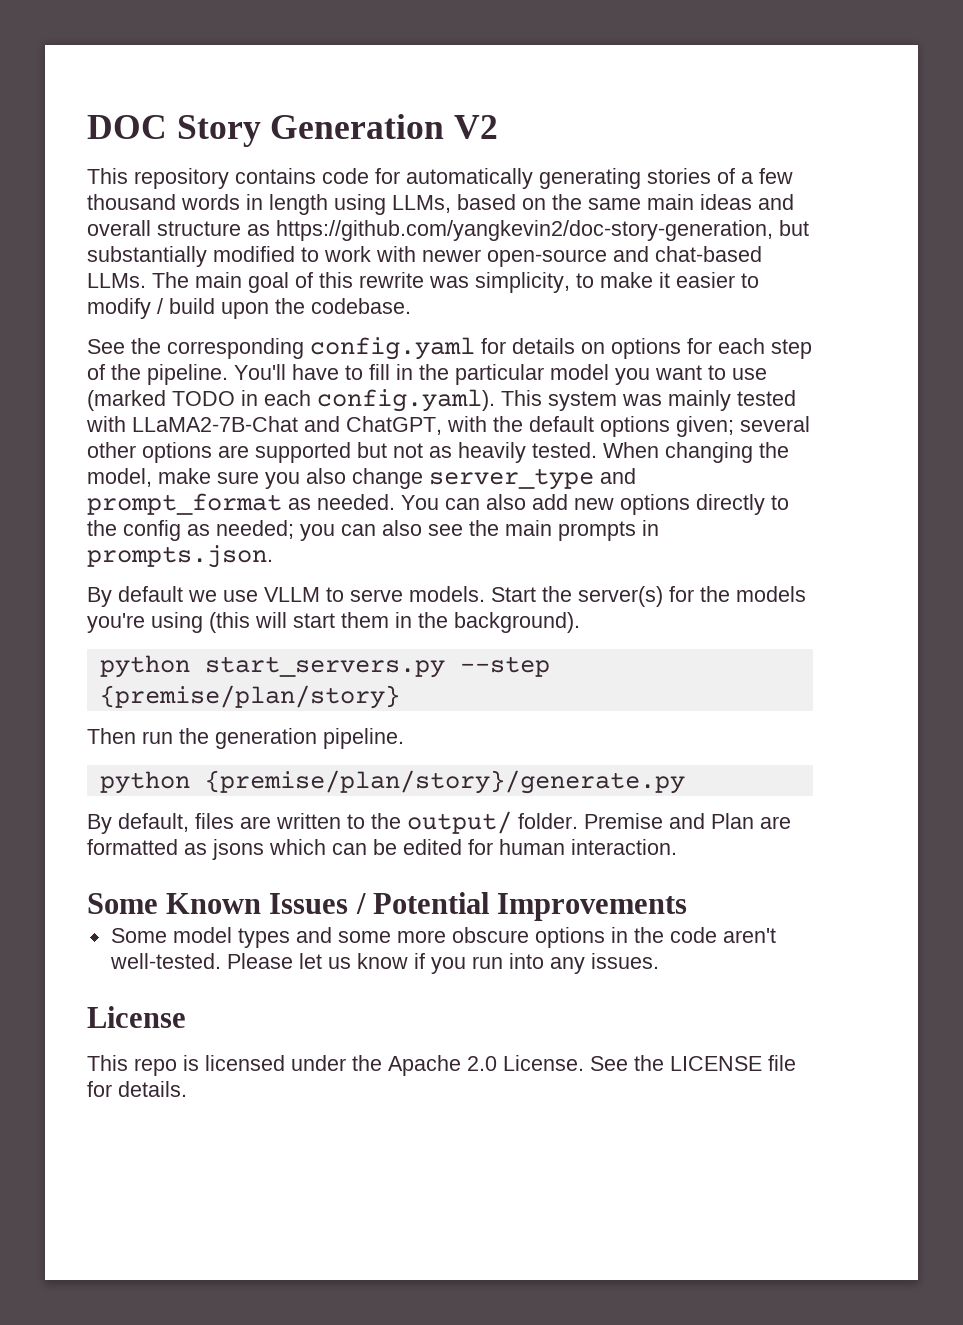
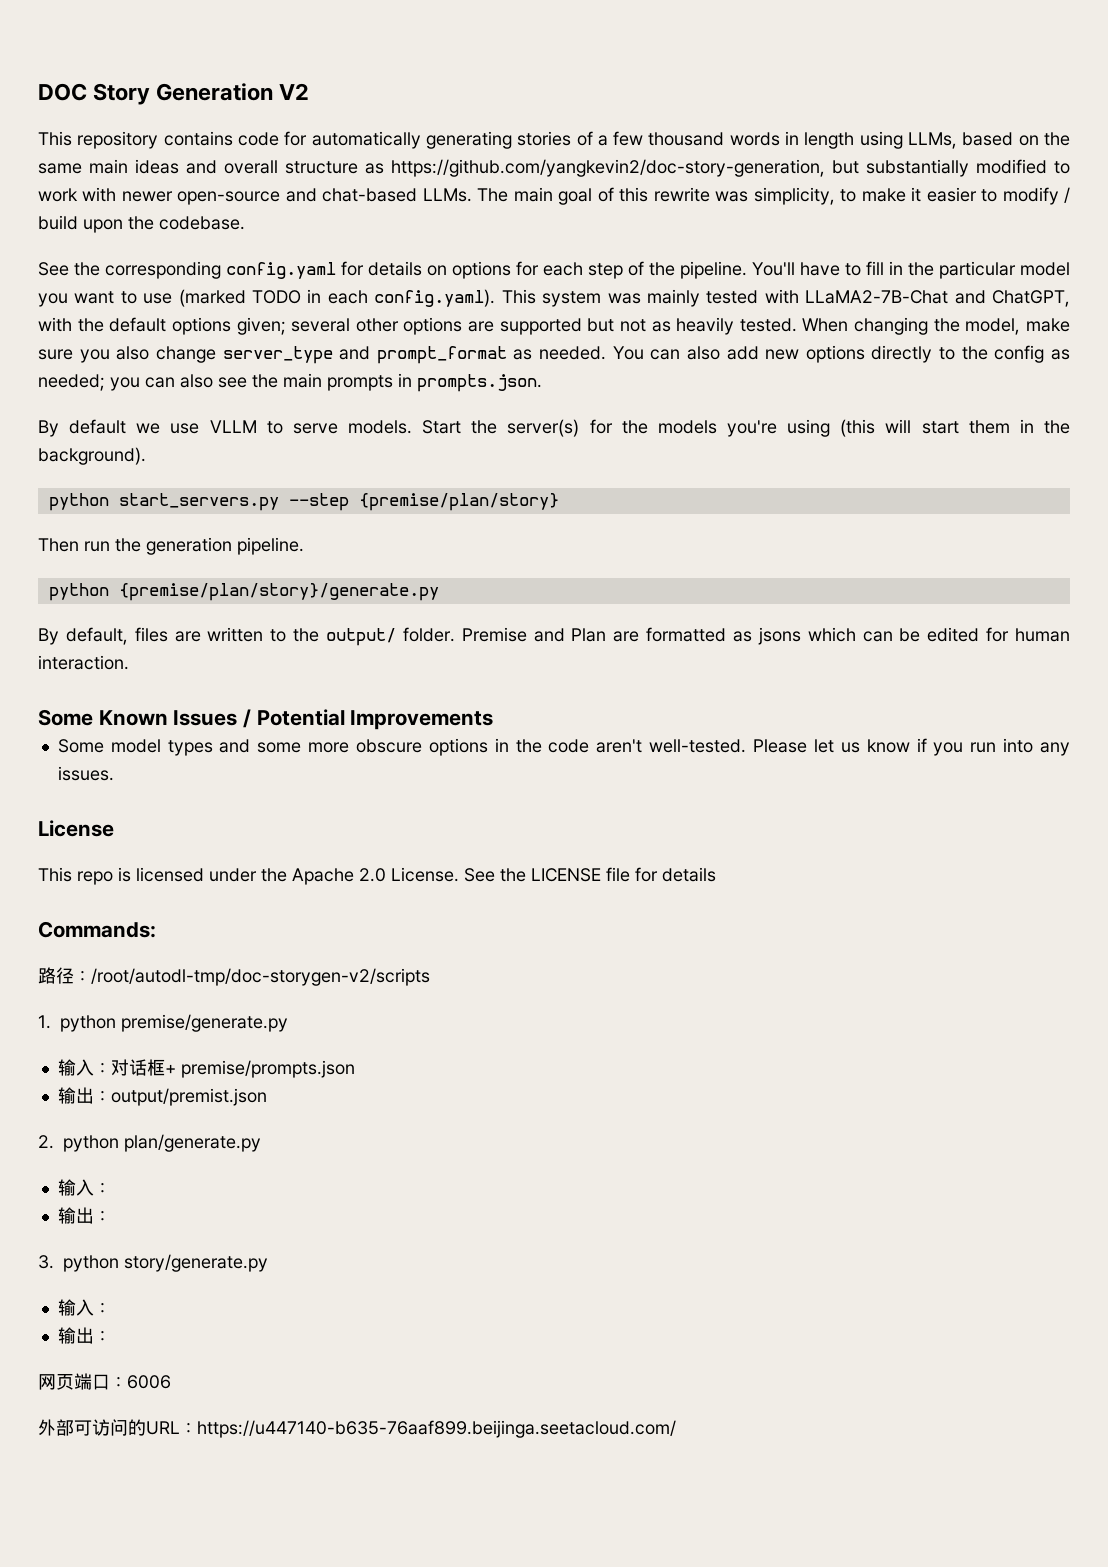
- See the LICENSE file for details.
+ See the LICENSE file for details
+ Commands:
+ 路径：/root/autodl-tmp/doc-storygen-v2/scripts
+ 1. python premise/generate.py
+ 输入：对话框+ premise/prompts.json
+ 输出：output/premist.json
+ 2. python plan/generate.py
+ 输入：
+ 输出：
+ 3. python story/generate.py
+ 输入：
+ 输出：
+ 网页端口：6006
+ 外部可访问的URL：https://u447140-b635-76aaf899.beijinga.seetacloud.com/

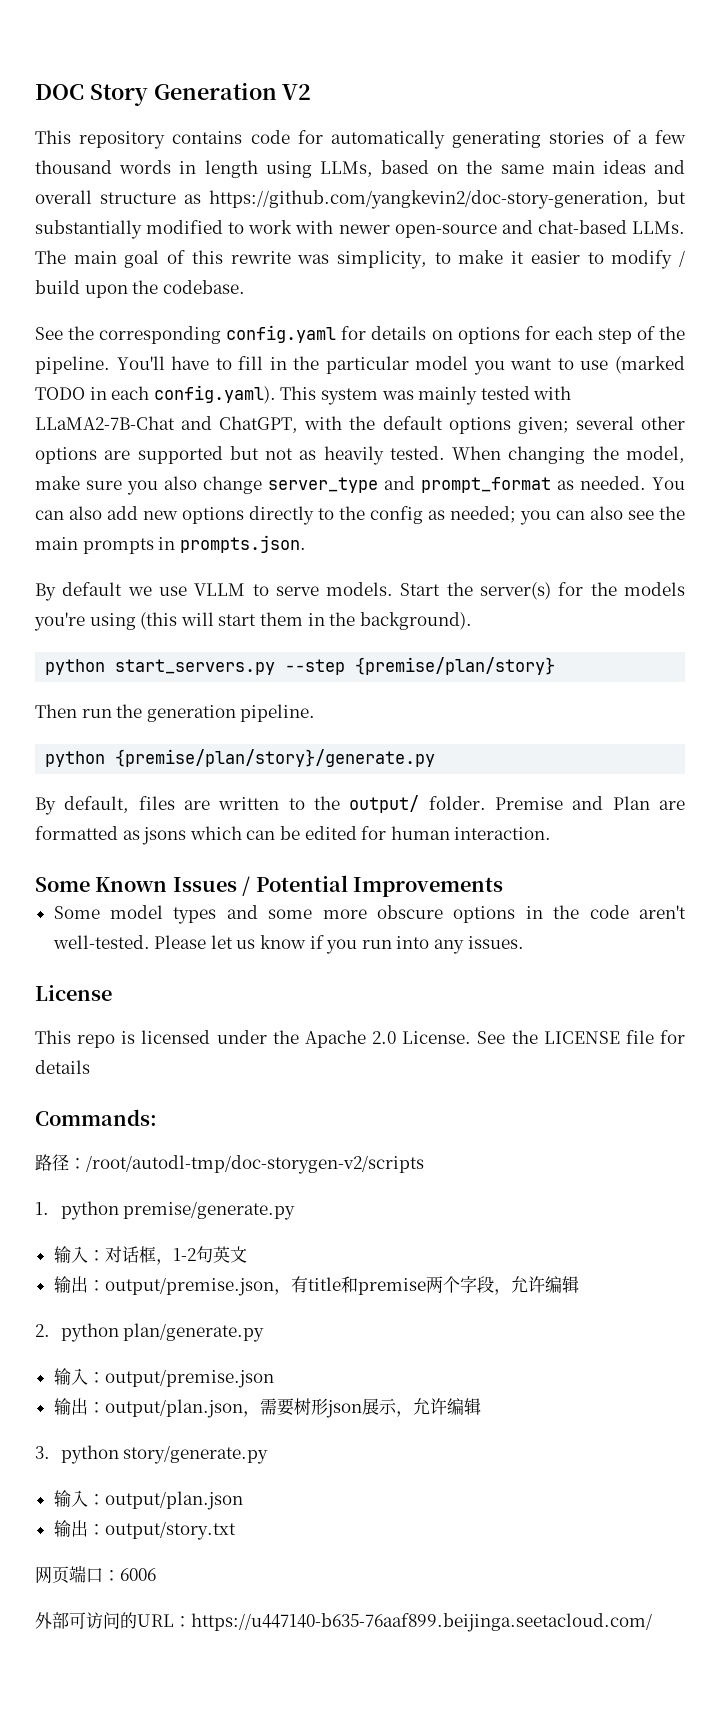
- 输入：对话框+ premise/prompts.json
- 输出：output/premist.json
+ 输入：对话框，1-2句英文
+ 输出：output/premise.json，有title和premise两个字段，允许编辑
  2. python plan/generate.py
- 输入：
- 输出：
+ 输入：output/premise.json
+ 输出：output/plan.json，需要树形json展示，允许编辑
  3. python story/generate.py
- 输入：
- 输出：
+ 输入：output/plan.json
+ 输出：output/story.txt

